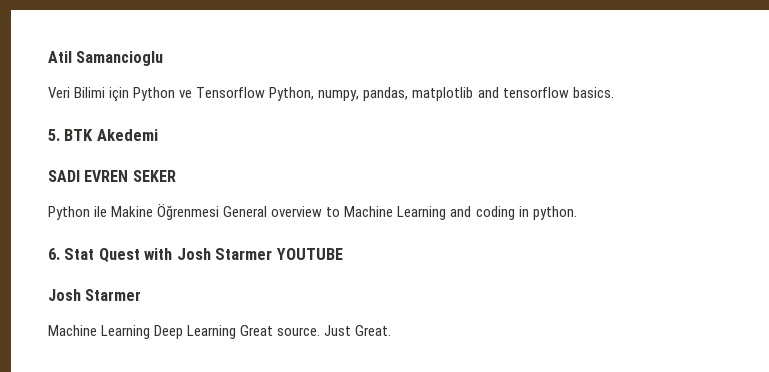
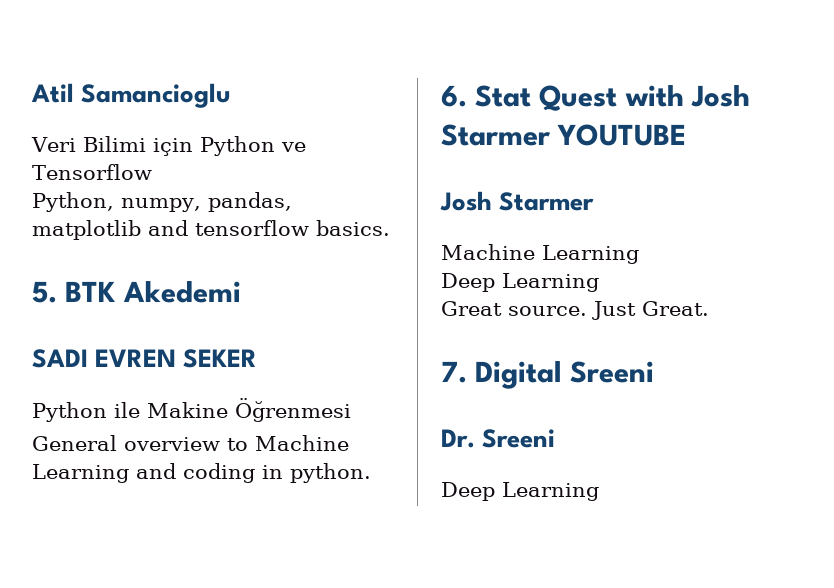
- Veri Bilimi için Python ve Tensorflow Python, numpy, pandas, matplotlib and tensorflow basics.
+ Veri Bilimi için Python ve Tensorflow
+ Python, numpy, pandas, matplotlib and tensorflow basics.
- Python ile Makine Öğrenmesi General overview to Machine Learning and coding in python.
+ Python ile Makine Öğrenmesi
+ General overview to Machine Learning and coding in python.
  6. Stat Quest with Josh Starmer YOUTUBE
  Josh Starmer
- Machine Learning Deep Learning Great source.
+ Machine Learning
+ Deep Learning
+ Great source.
+ 7. Digital Sreeni
+ Dr. Sreeni
+ Deep Learning

